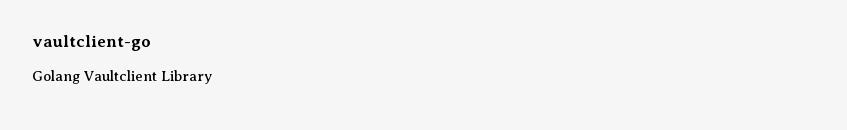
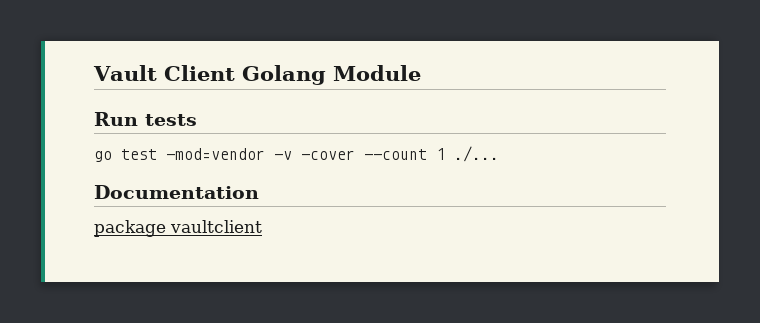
- vaultclient-go
- Golang Vaultclient Library
+ Vault Client Golang Module
+ Run tests
+ go test -mod=vendor -v -cover --count 1 ./...
+ Documentation
+ package vaultclient

